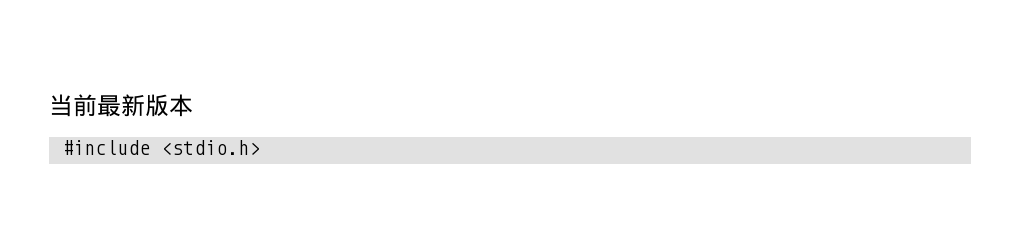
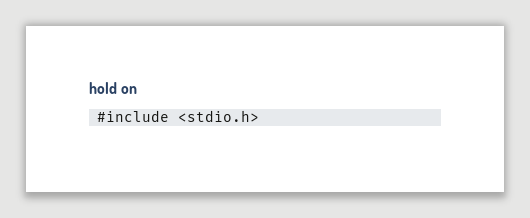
- 当前最新版本
+ hold on

